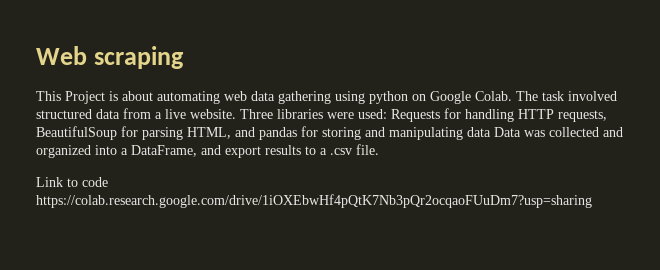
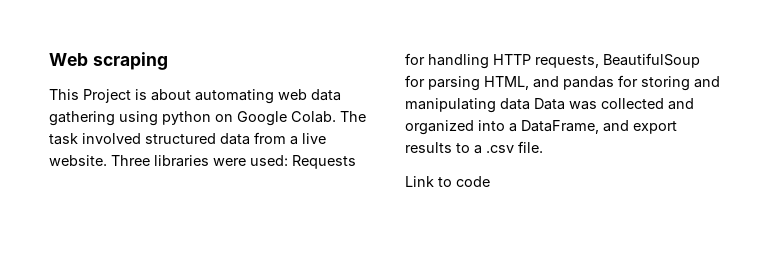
- Link to code https://colab.research.google.com/drive/1iOXEbwHf4pQtK7Nb3pQr2ocqaoFUuDm7?usp=sharing
+ Link to code

